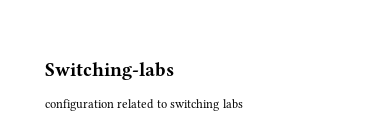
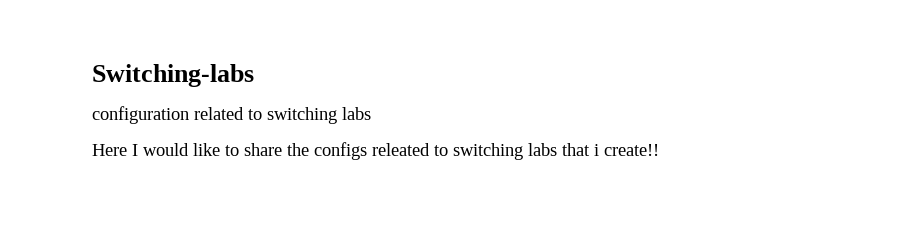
+ Here I would like to share the configs releated to switching labs that i create!!

